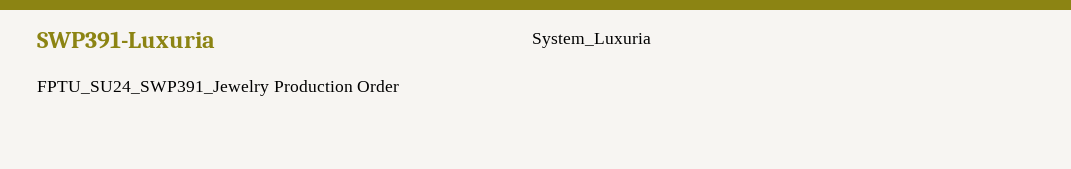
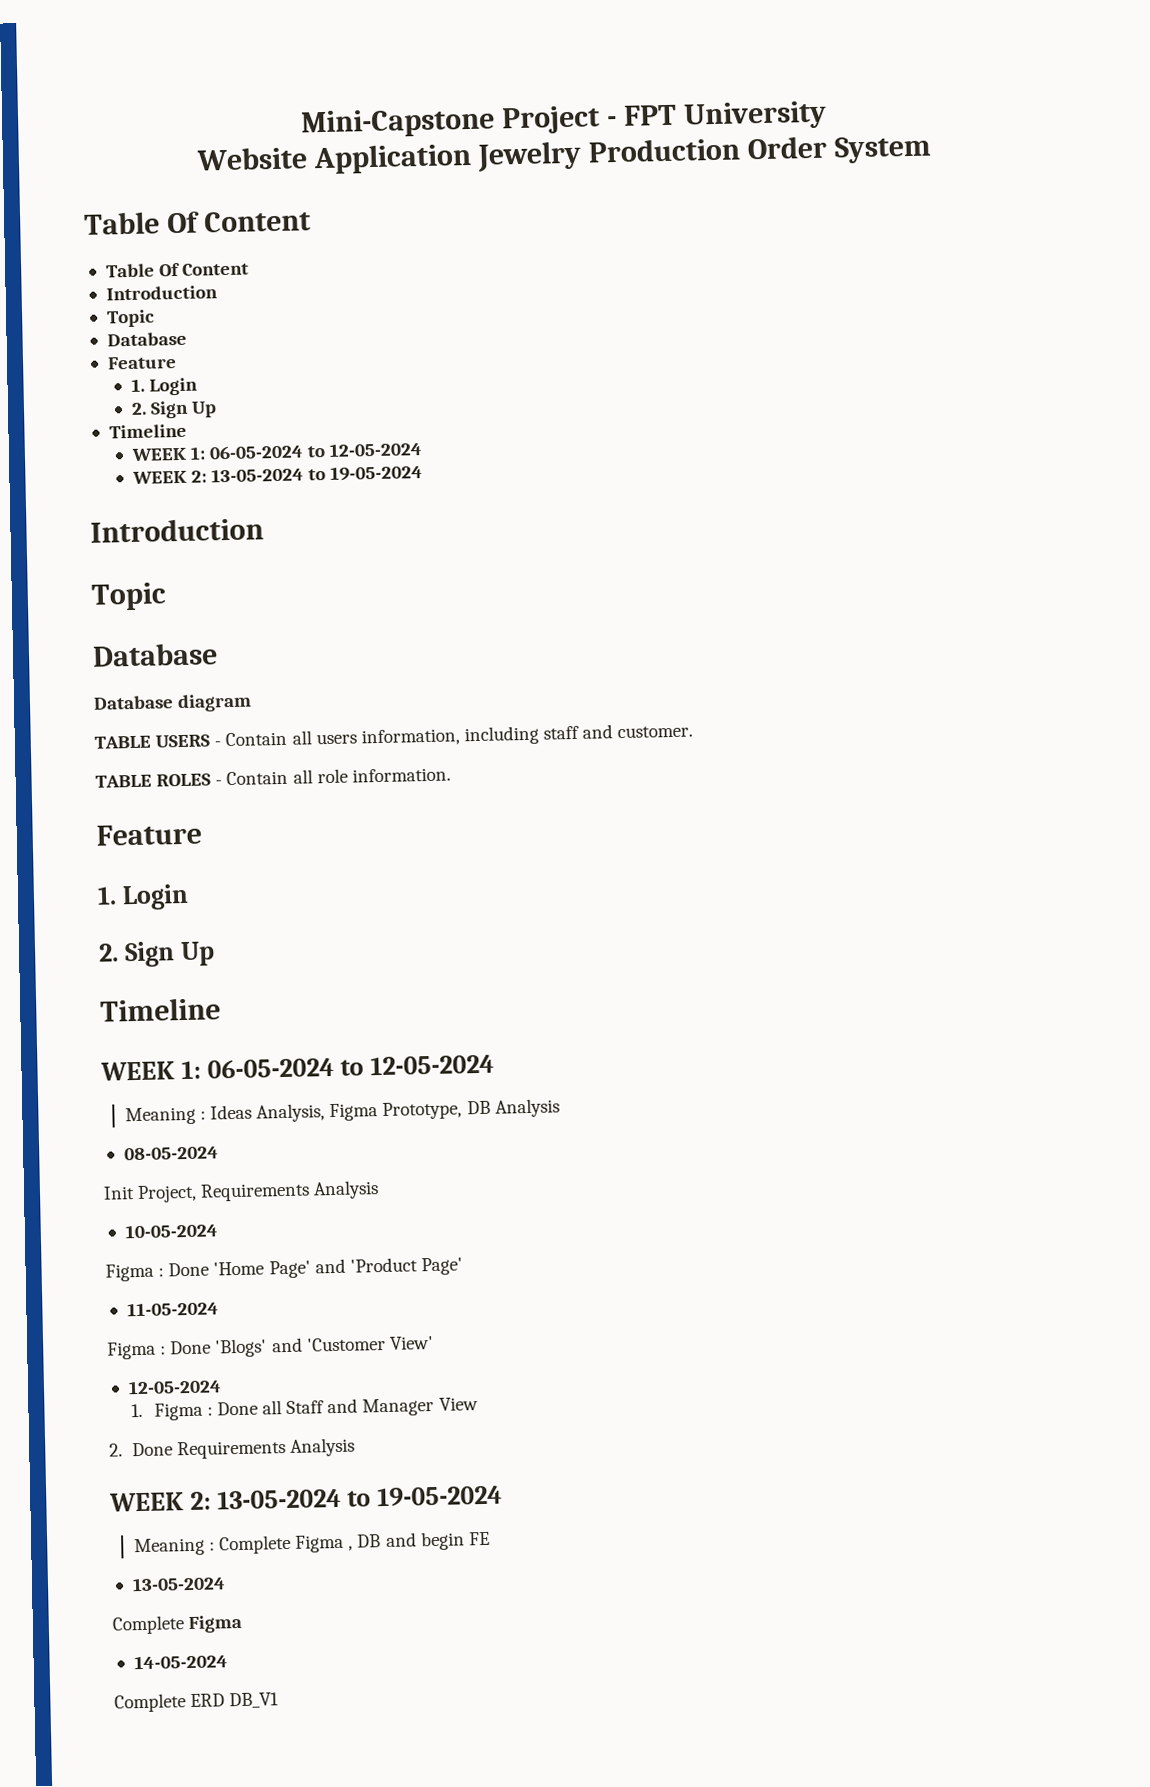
- SWP391-Luxuria
- FPTU_SU24_SWP391_Jewelry Production Order System_Luxuria
+ Mini-Capstone Project - FPT University
+ Website Application Jewelry Production Order System
+ Table Of Content
+ Table Of Content
+ Introduction
+ Topic
+ Database
+ Feature
+ 1. Login
+ 2. Sign Up
+ Timeline
+ WEEK 1: 06-05-2024 to 12-05-2024
+ WEEK 2: 13-05-2024 to 19-05-2024
+ Introduction
+ Topic
+ Database
+ Database diagram
+ TABLE USERS - Contain all users information, including staff and customer.
+ TABLE ROLES - Contain all role information.
+ Feature
+ 1. Login
+ 2. Sign Up
+ Timeline
+ WEEK 1: 06-05-2024 to 12-05-2024
+ Meaning : Ideas Analysis, Figma Prototype, DB Analysis
+ 08-05-2024
+ Init Project, Requirements Analysis
+ 10-05-2024
+ Figma : Done 'Home Page' and 'Product Page'
+ 11-05-2024
+ Figma : Done 'Blogs' and 'Customer View'
+ 12-05-2024
+ 1. Figma : Done all Staff and Manager View
+ 2. Done Requirements Analysis
+ WEEK 2: 13-05-2024 to 19-05-2024
+ Meaning : Complete Figma , DB and begin FE
+ 13-05-2024
+ Complete Figma
+ 14-05-2024
+ Complete ERD DB_V1

